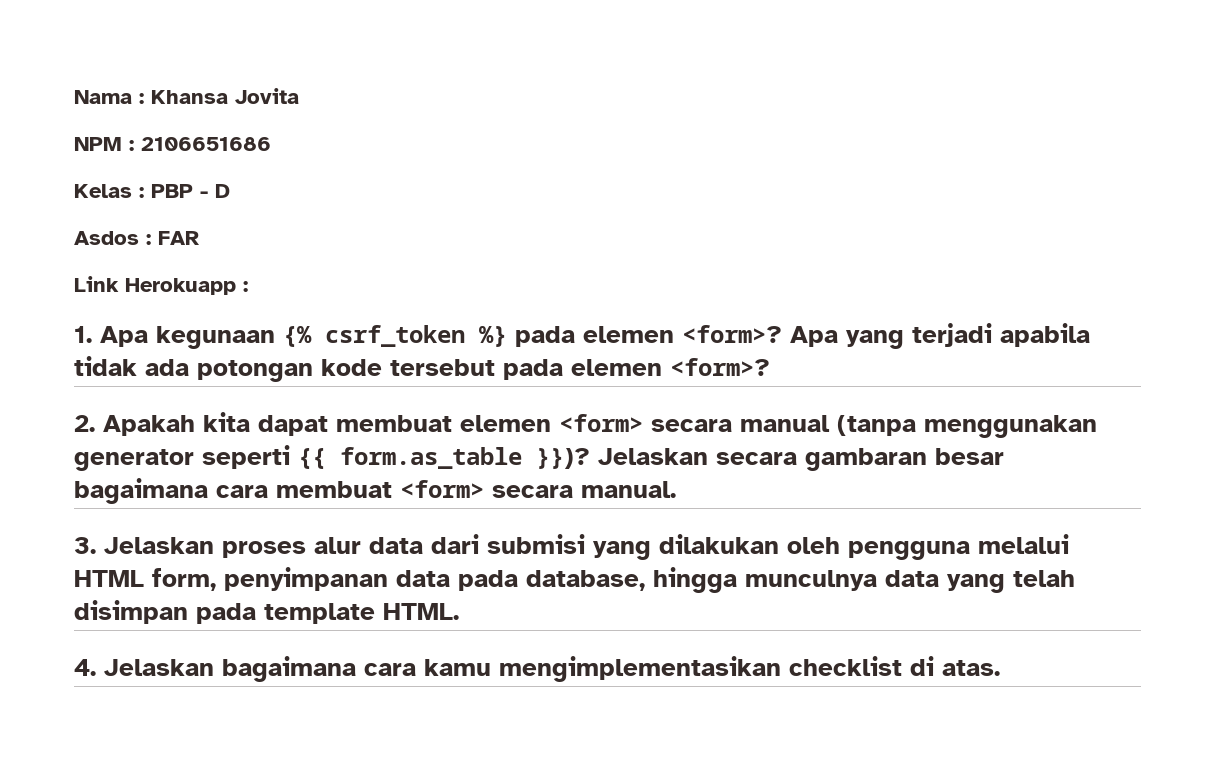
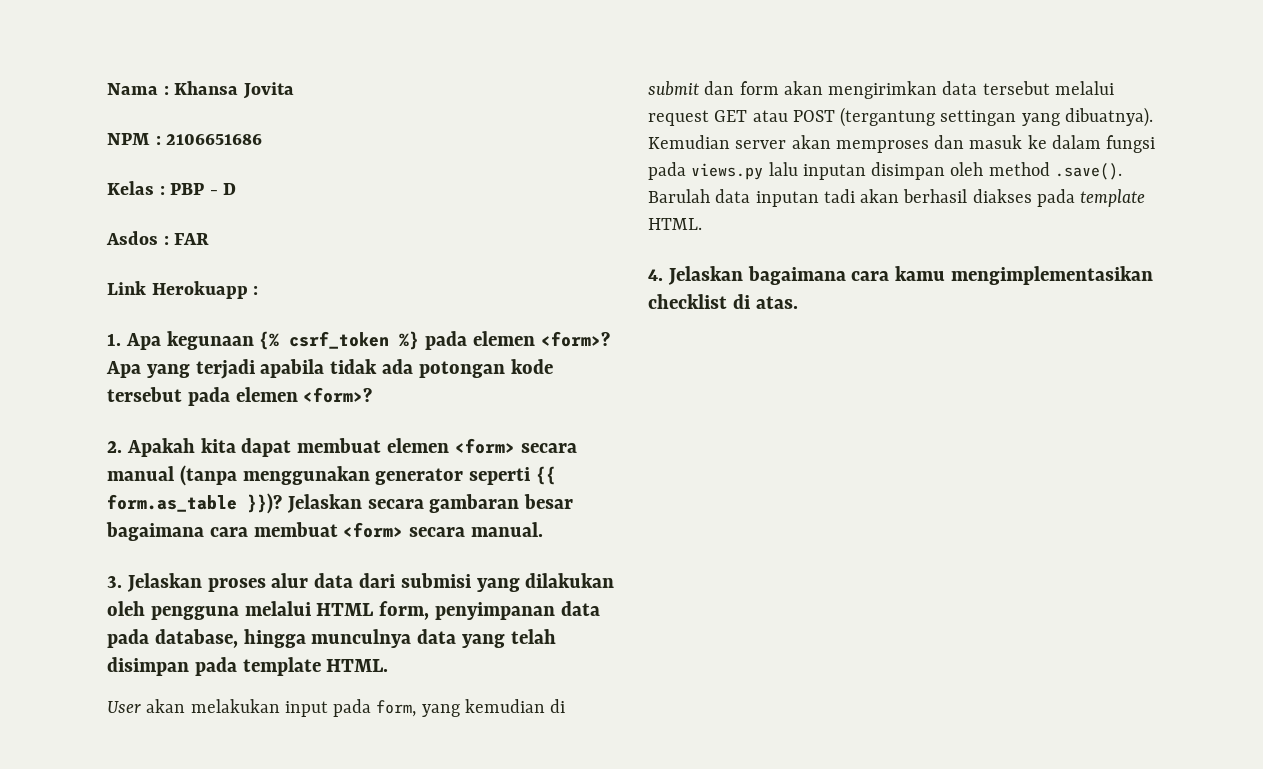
+ User akan melakukan input pada form, yang kemudian di submit dan form akan mengirimkan data tersebut melalui request GET atau POST (tergantung settingan yang dibuatnya). Kemudian server akan memproses dan masuk ke dalam fungsi pada views.py lalu inputan disimpan oleh method .save(). Barulah data inputan tadi akan berhasil diakses pada template HTML.

